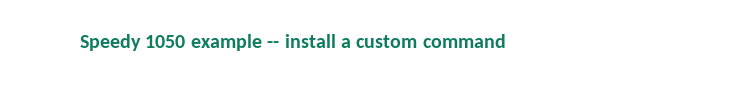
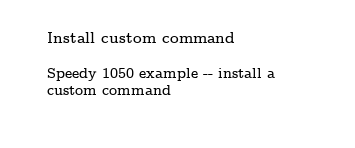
+ Install custom command

